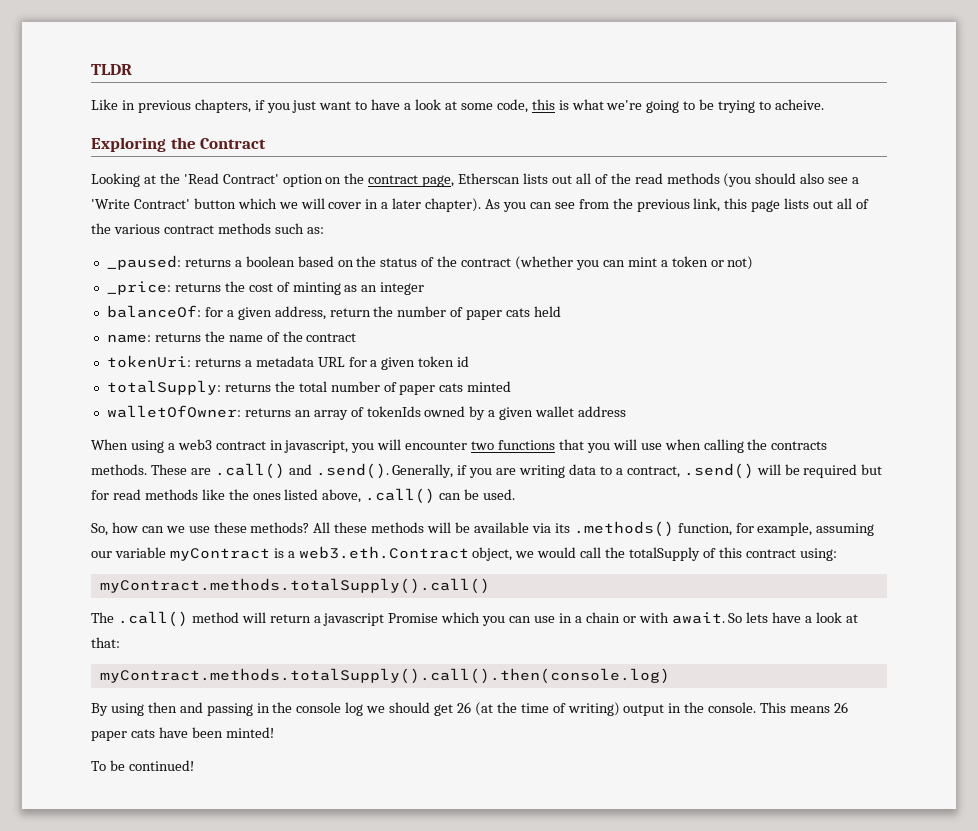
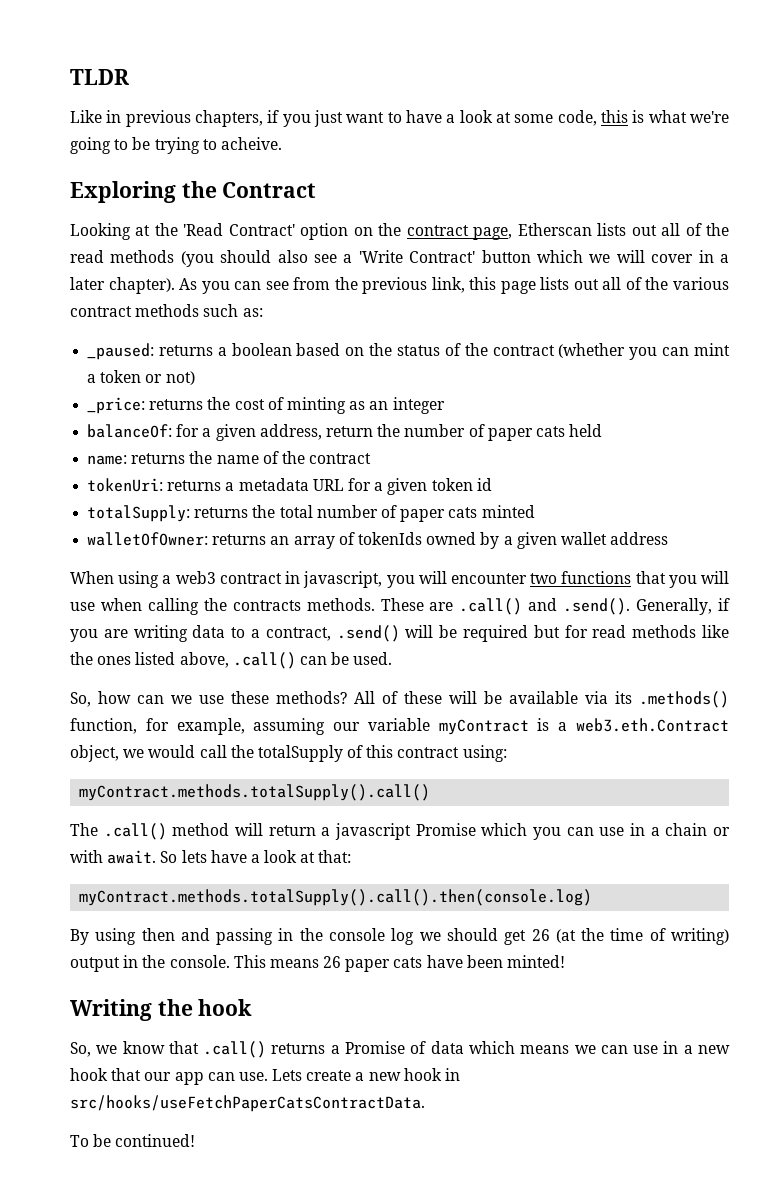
- All these methods will be available via its .methods() function, for example, assuming our variable myContract is a web3.eth.Contract object, we would call the totalSupply of this contract using:
+ All of these will be available via its .methods() function, for example, assuming our variable myContract is a web3.eth.Contract object, we would call the totalSupply of this contract using:
+ Writing the hook
+ So, we know that .call() returns a Promise of data which means we can use in a new hook that our app can use. Lets create a new hook in src/hooks/useFetchPaperCatsContractData.

